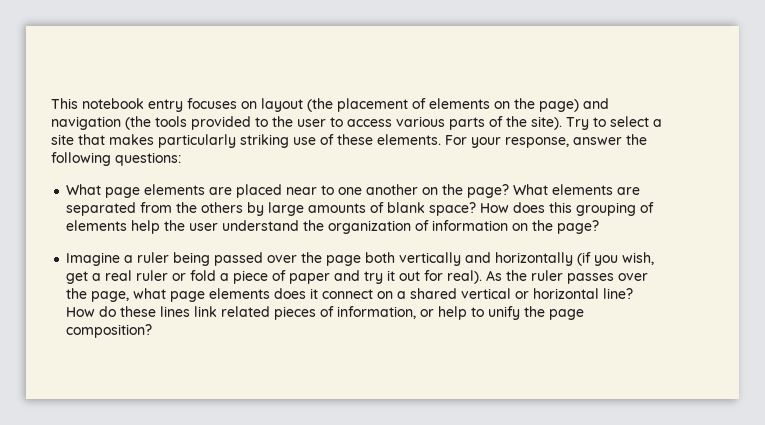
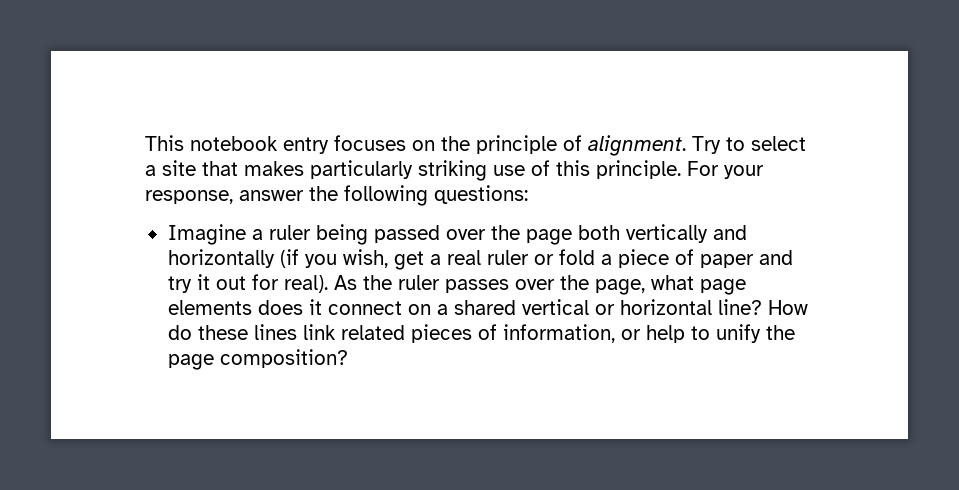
- This notebook entry focuses on layout (the placement of elements on the page) and navigation (the tools provided to the user to access various parts of the site).
+ This notebook entry focuses on the principle of alignment.
- Try to select a site that makes particularly striking use of these elements.
+ Try to select a site that makes particularly striking use of this principle.
- What page elements are placed near to one another on the page? What elements are separated from the others by large amounts of blank space? How does this grouping of elements help the user understand the organization of information on the page?

